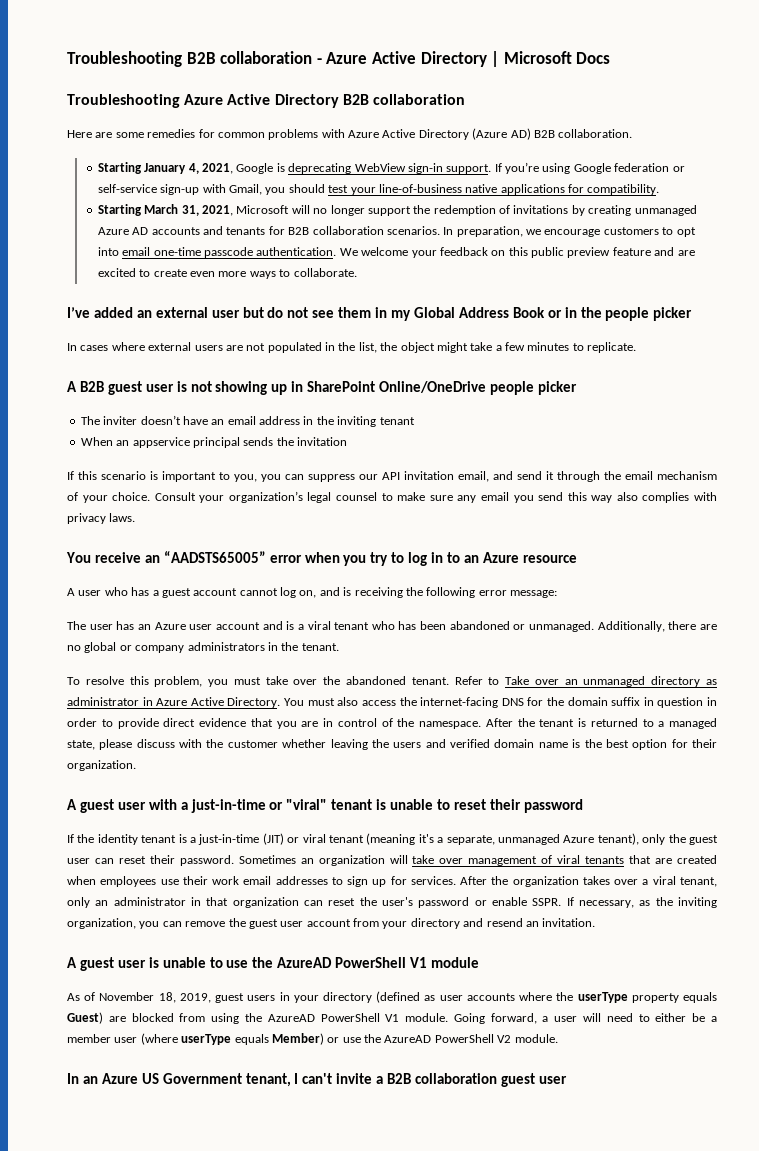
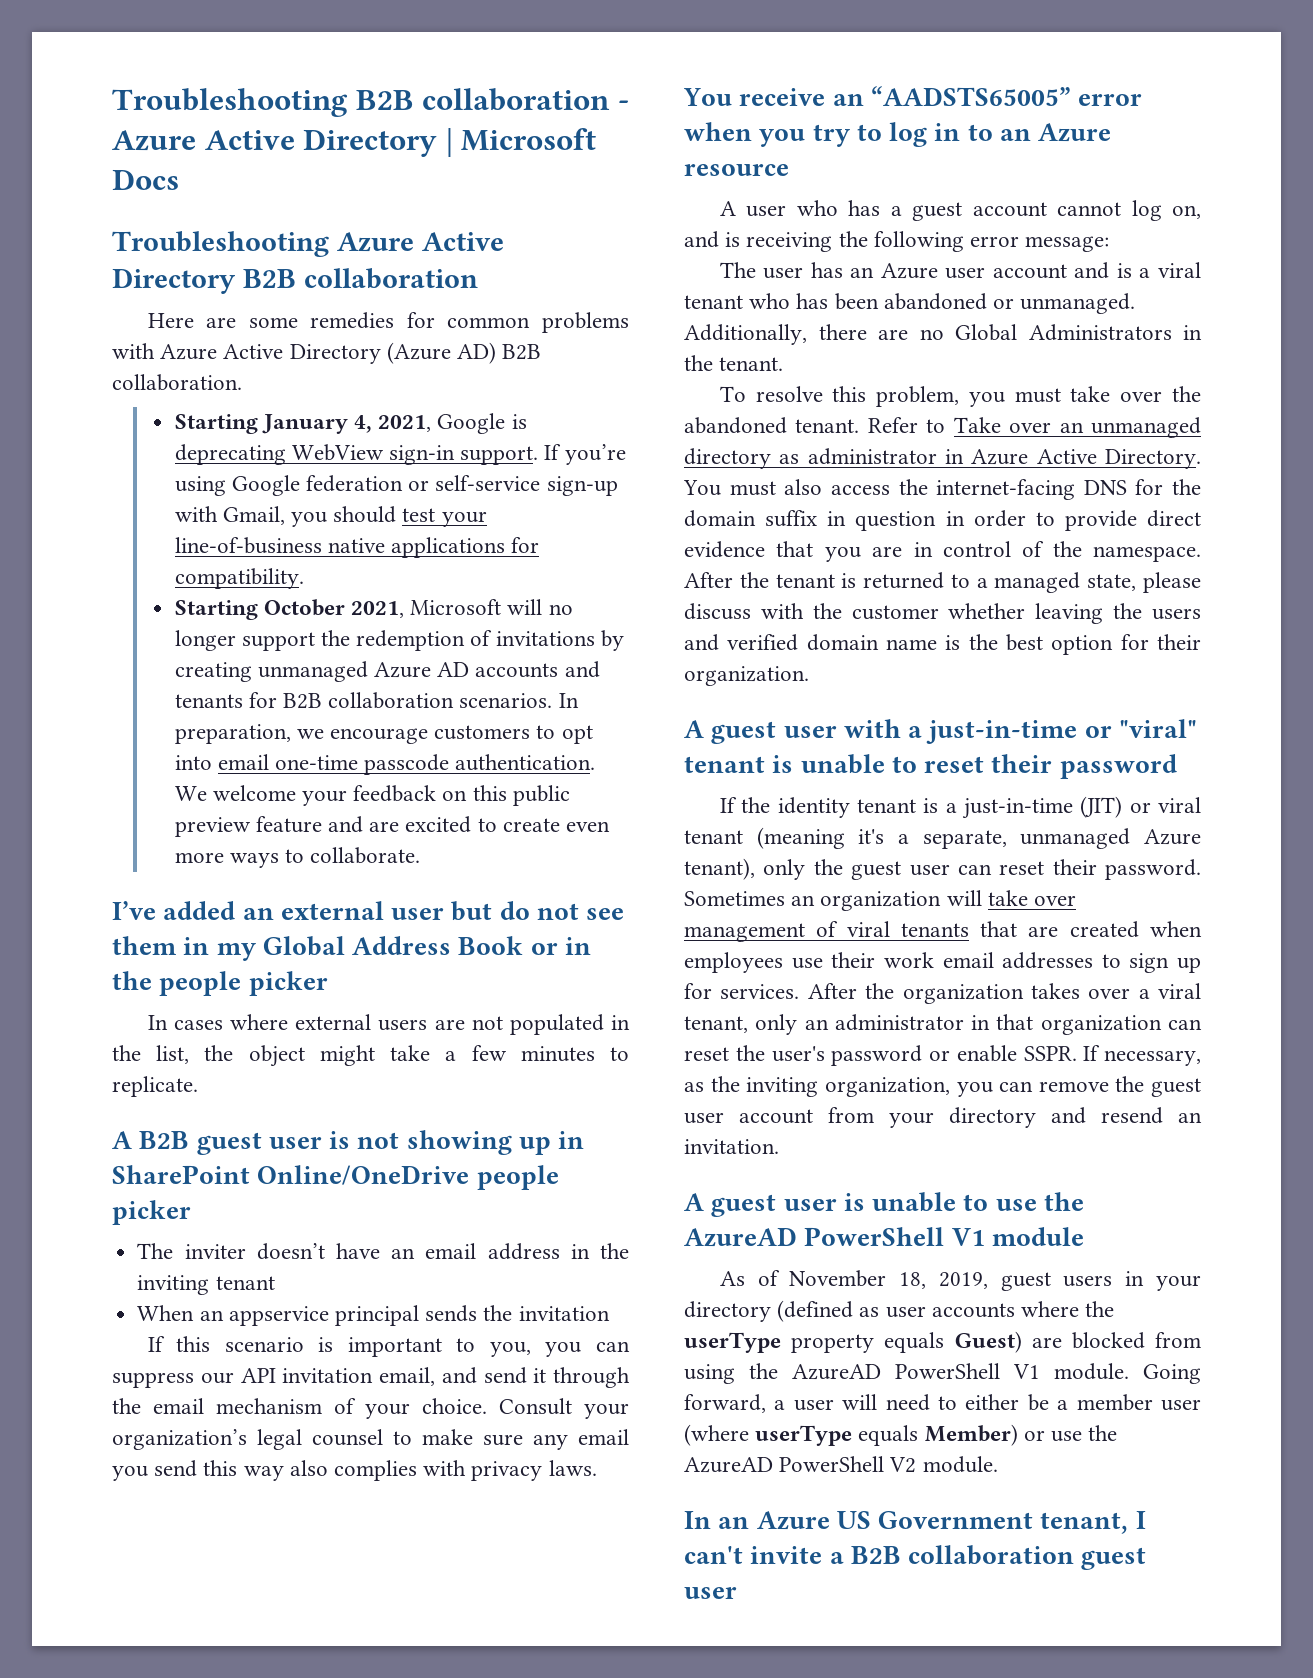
- Starting March 31, 2021, Microsoft will no longer support the redemption of invitations by creating unmanaged Azure AD accounts and tenants for B2B collaboration scenarios.
+ Starting October 2021, Microsoft will no longer support the redemption of invitations by creating unmanaged Azure AD accounts and tenants for B2B collaboration scenarios.
- Additionally, there are no global or company administrators in the tenant.
+ Additionally, there are no Global Administrators in the tenant.

